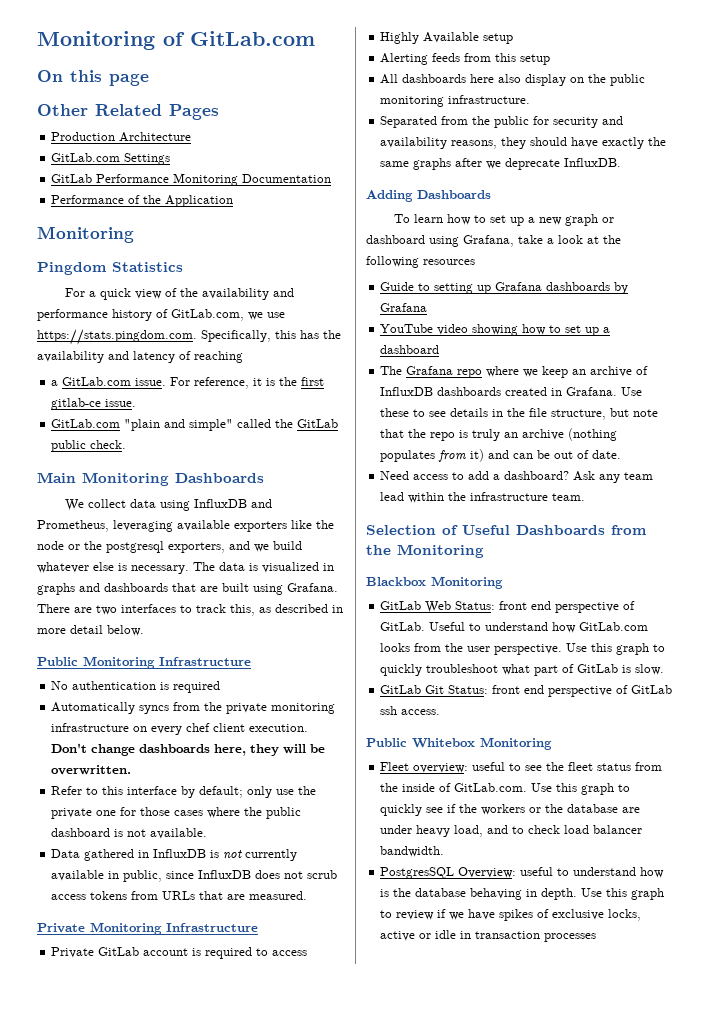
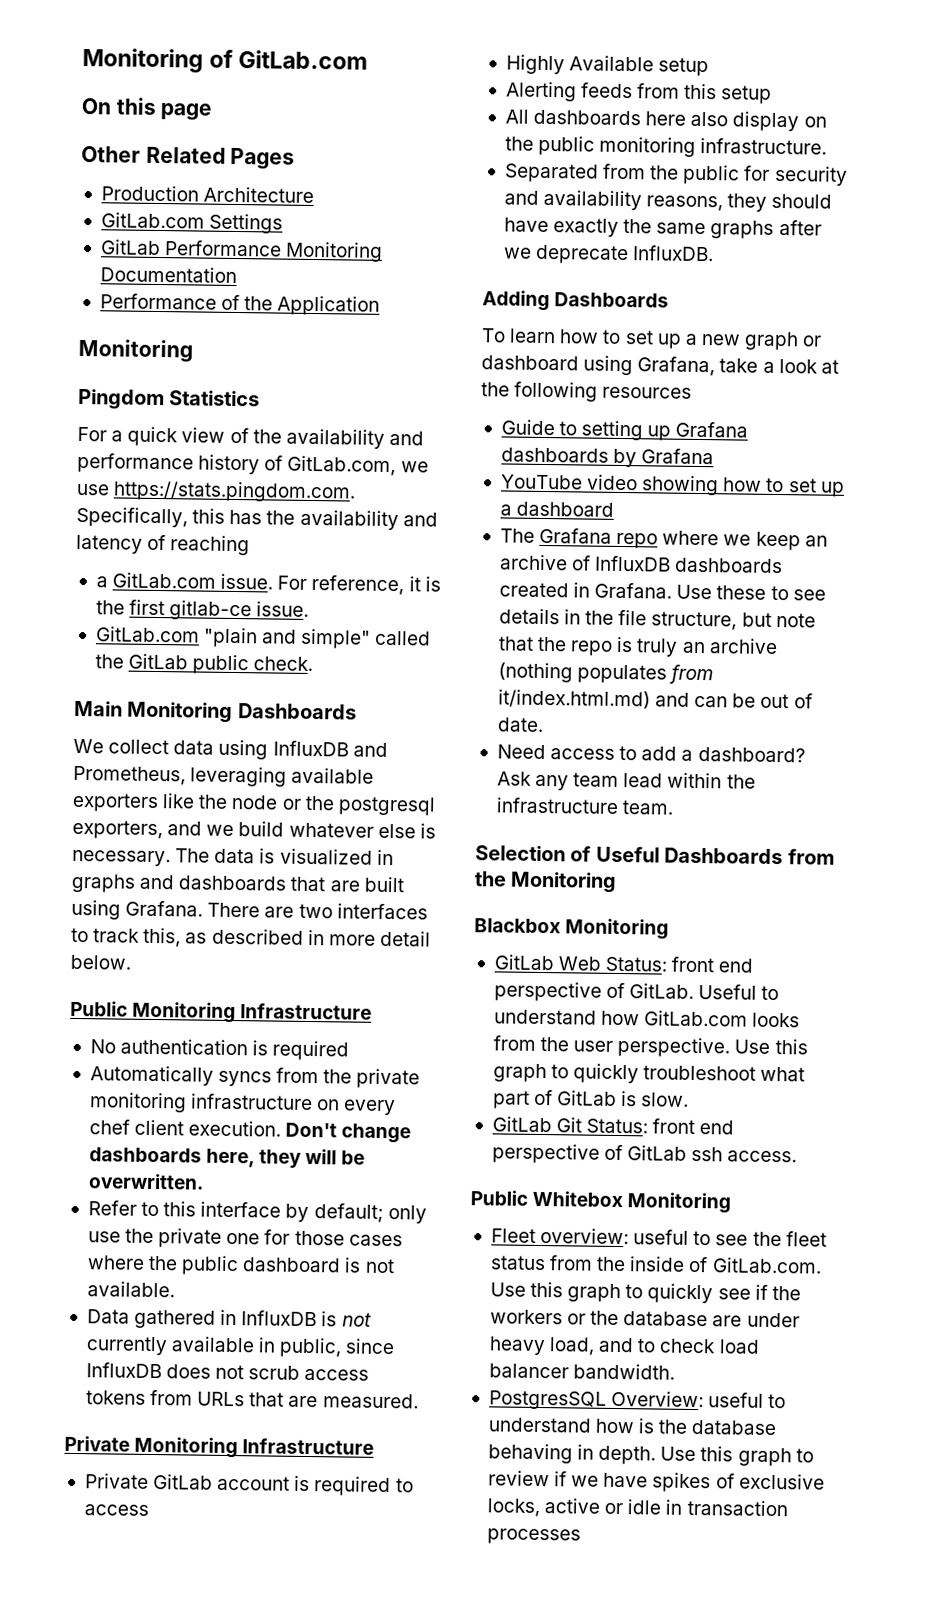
- Use these to see details in the file structure, but note that the repo is truly an archive (nothing populates from it) and can be out of date.
+ Use these to see details in the file structure, but note that the repo is truly an archive (nothing populates from it/index.html.md) and can be out of date.

